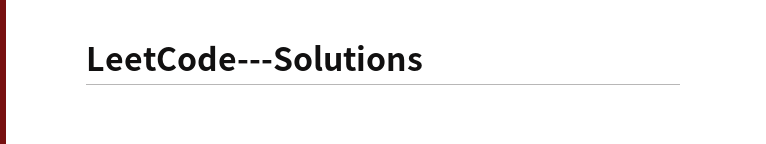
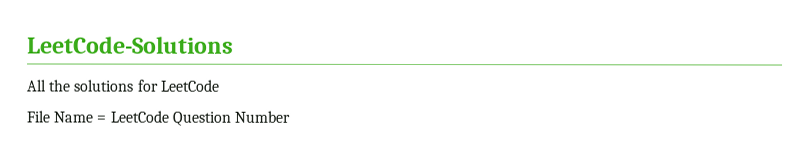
- LeetCode---Solutions
+ LeetCode-Solutions
+ All the solutions for LeetCode
+ File Name = LeetCode Question Number

